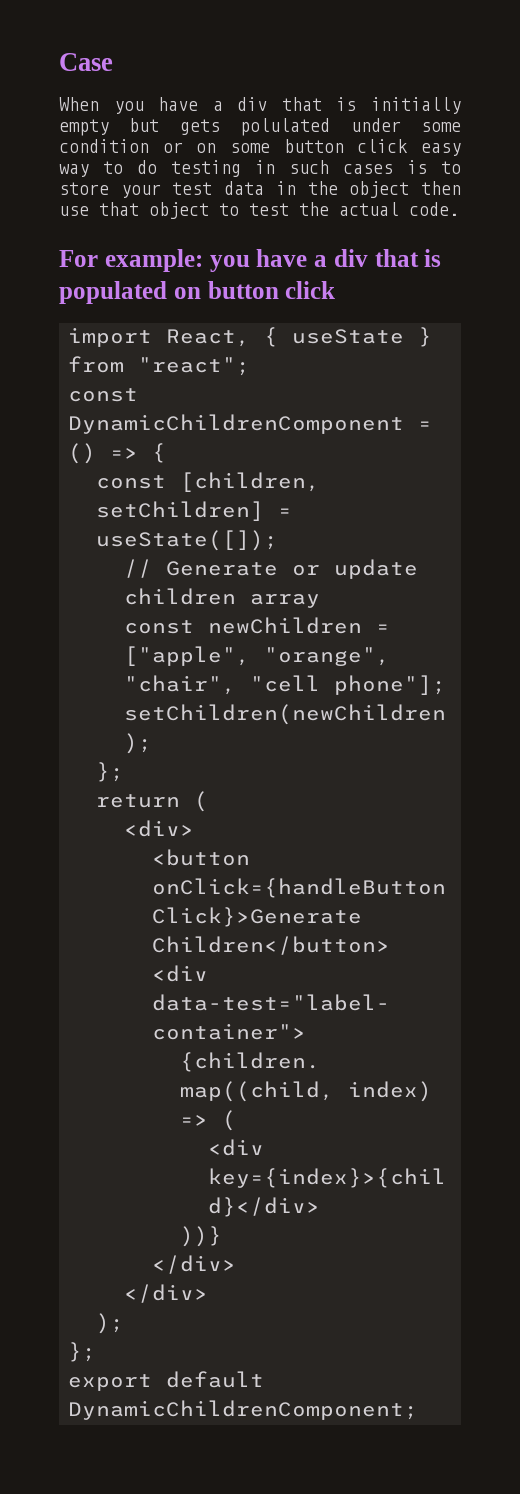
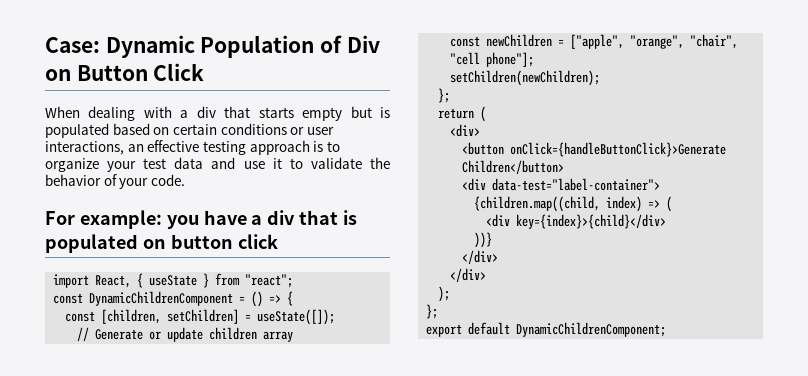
- Case
+ Case: Dynamic Population of Div on Button Click
- When you have a div that is initially empty but gets polulated under some condition or on some button click easy way to do testing in such cases is to store your test data in the object then use that object to test the actual code.
+ When dealing with a div that starts empty but is populated based on certain conditions or user interactions, an effective testing approach is to organize your test data and use it to validate the behavior of your code.

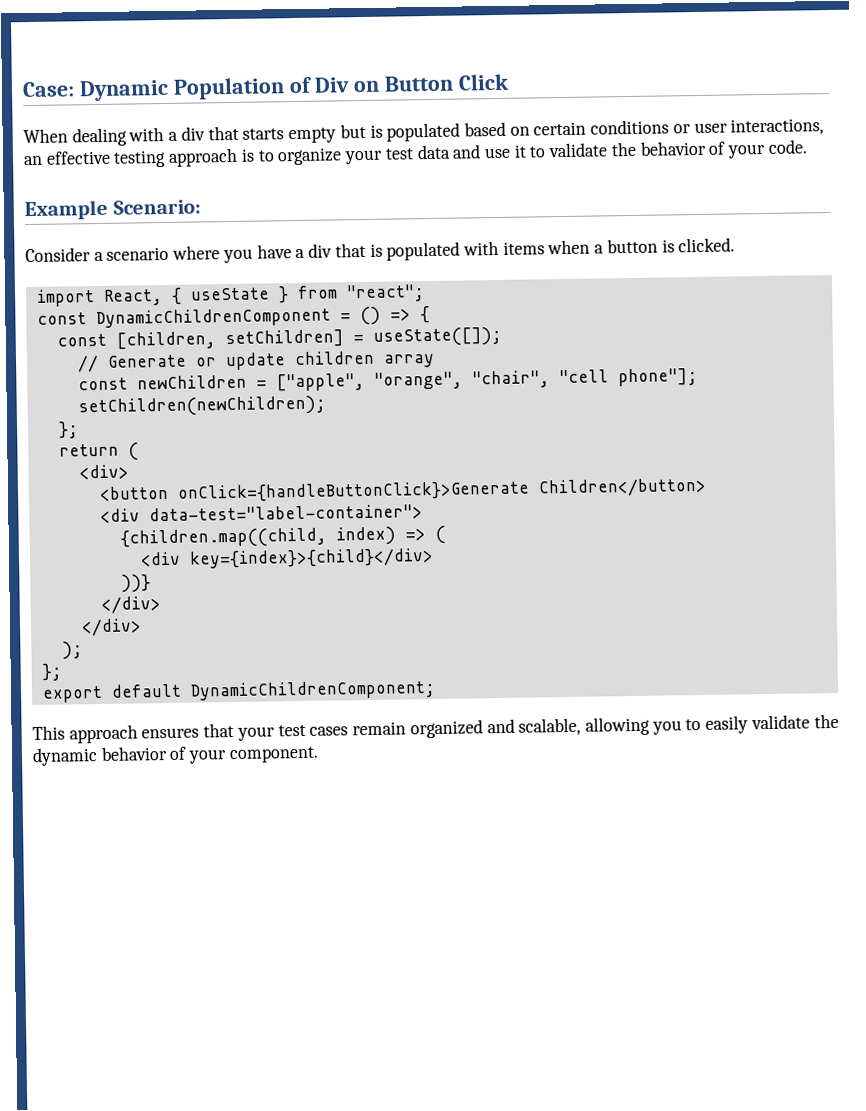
- For example: you have a div that is populated on button click
+ Example Scenario:
+ Consider a scenario where you have a div that is populated with items when a button is clicked.
+ This approach ensures that your test cases remain organized and scalable, allowing you to easily validate the dynamic behavior of your component.

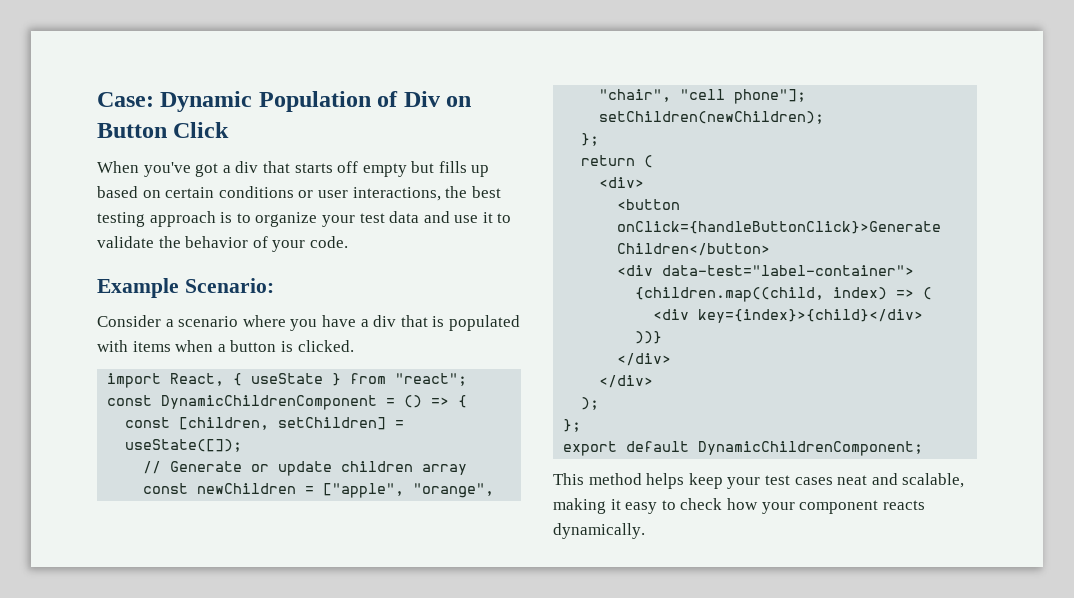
- When dealing with a div that starts empty but is populated based on certain conditions or user interactions, an effective testing approach is to organize your test data and use it to validate the behavior of your code.
+ When you've got a div that starts off empty but fills up based on certain conditions or user interactions, the best testing approach is to organize your test data and use it to validate the behavior of your code.
- This approach ensures that your test cases remain organized and scalable, allowing you to easily validate the dynamic behavior of your component.
+ This method helps keep your test cases neat and scalable, making it easy to check how your component reacts dynamically.

